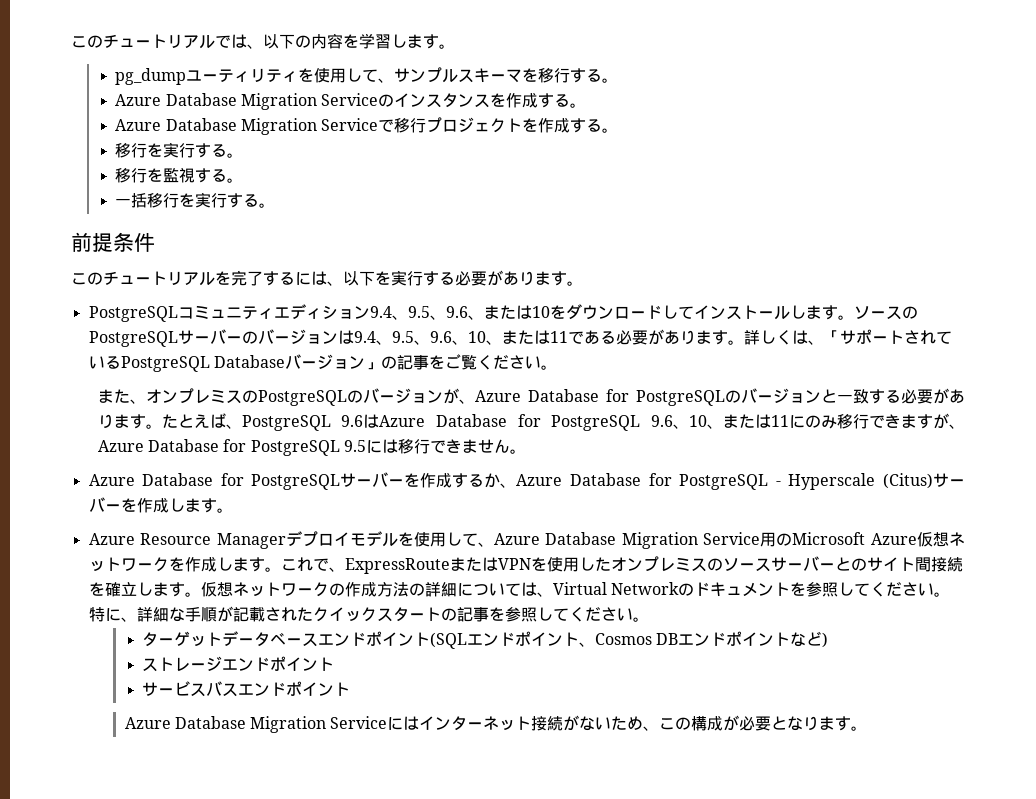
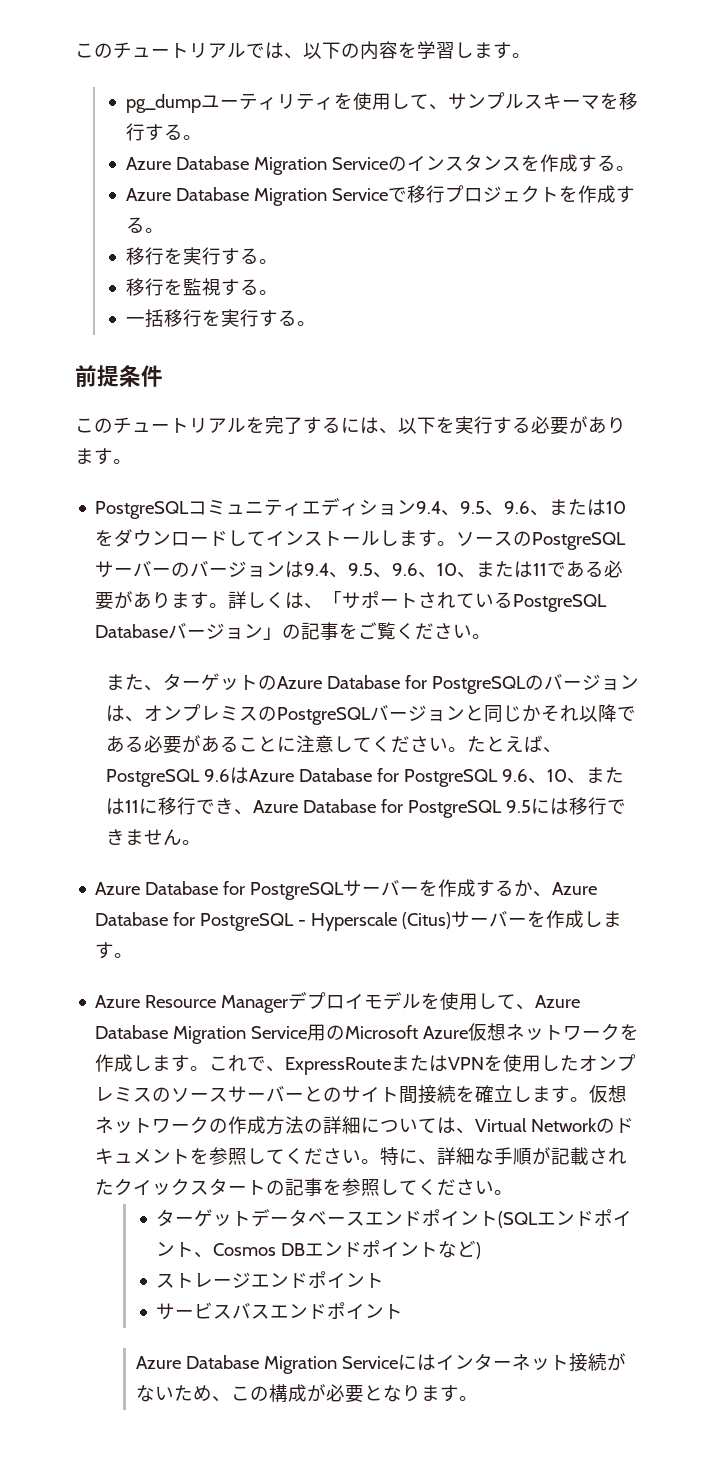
- また、オンプレミスのPostgreSQLのバージョンが、Azure Database for PostgreSQLのバージョンと一致する必要があります。
+ また、ターゲットのAzure Database for PostgreSQLのバージョンは、オンプレミスのPostgreSQLバージョンと同じかそれ以降である必要があることに注意してください。
- たとえば、PostgreSQL 9.6はAzure Database for PostgreSQL 9.6、10、または11にのみ移行できますが、Azure Database for PostgreSQL 9.5には移行できません。
+ たとえば、PostgreSQL 9.6はAzure Database for PostgreSQL 9.6、10、または11に移行でき、Azure Database for PostgreSQL 9.5には移行できません。

